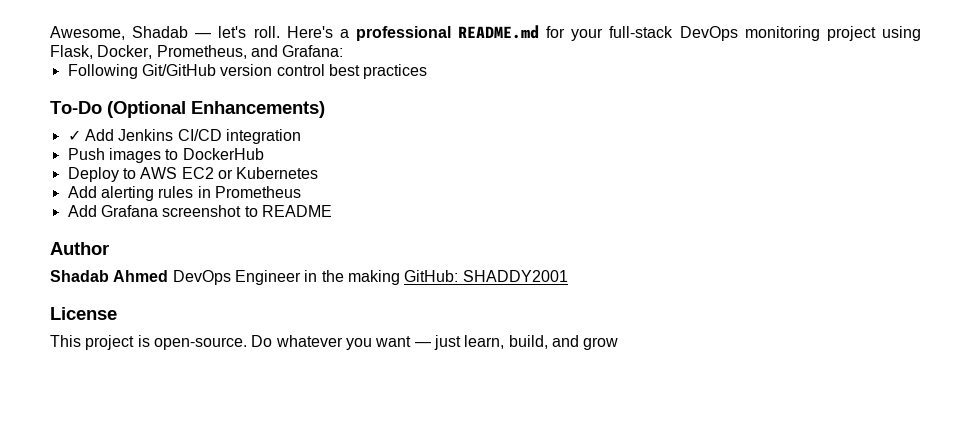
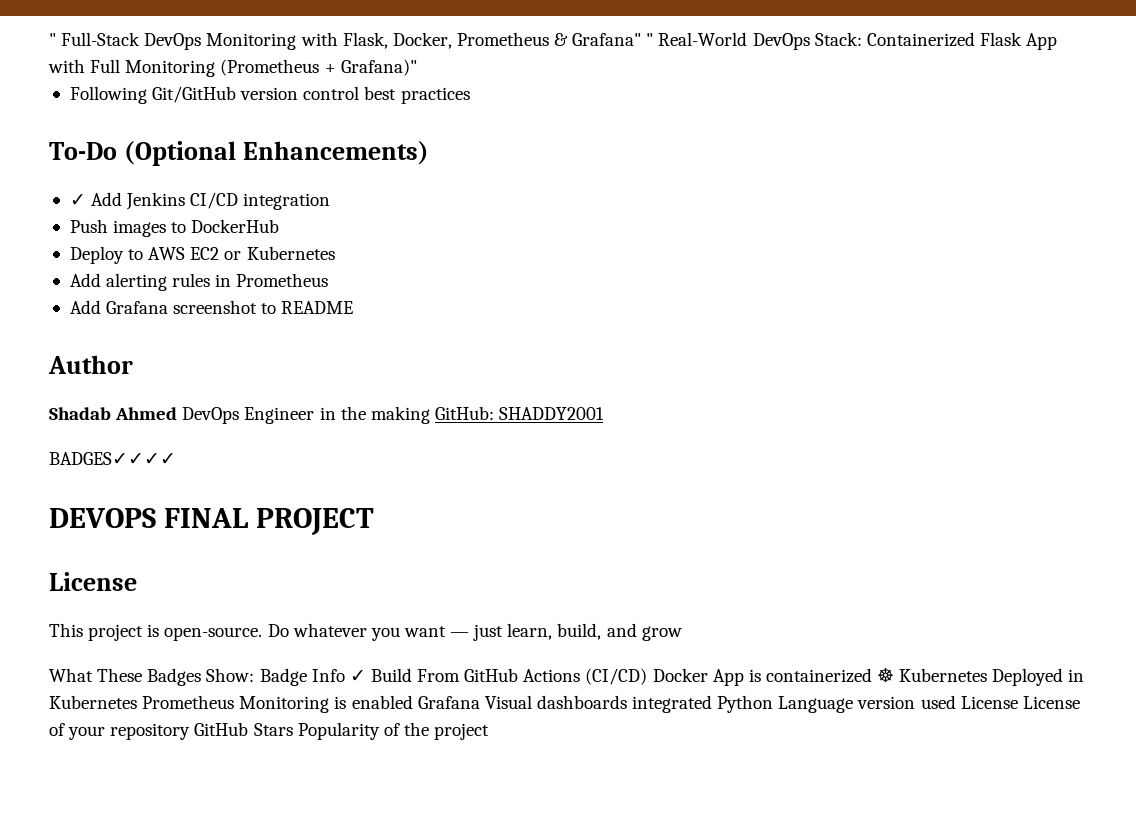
- Awesome, Shadab — let's roll. Here's a professional README.md for your full-stack DevOps monitoring project using Flask, Docker, Prometheus, and Grafana:
+ " Full-Stack DevOps Monitoring with Flask, Docker, Prometheus & Grafana" " Real-World DevOps Stack: Containerized Flask App with Full Monitoring (Prometheus + Grafana)"
+ BADGES✓✓✓✓
+ DEVOPS FINAL PROJECT
+ What These Badges Show: Badge Info ✓ Build From GitHub Actions (CI/CD) Docker App is containerized ☸ Kubernetes Deployed in Kubernetes Prometheus Monitoring is enabled Grafana Visual dashboards integrated Python Language version used License License of your repository GitHub Stars Popularity of the project

